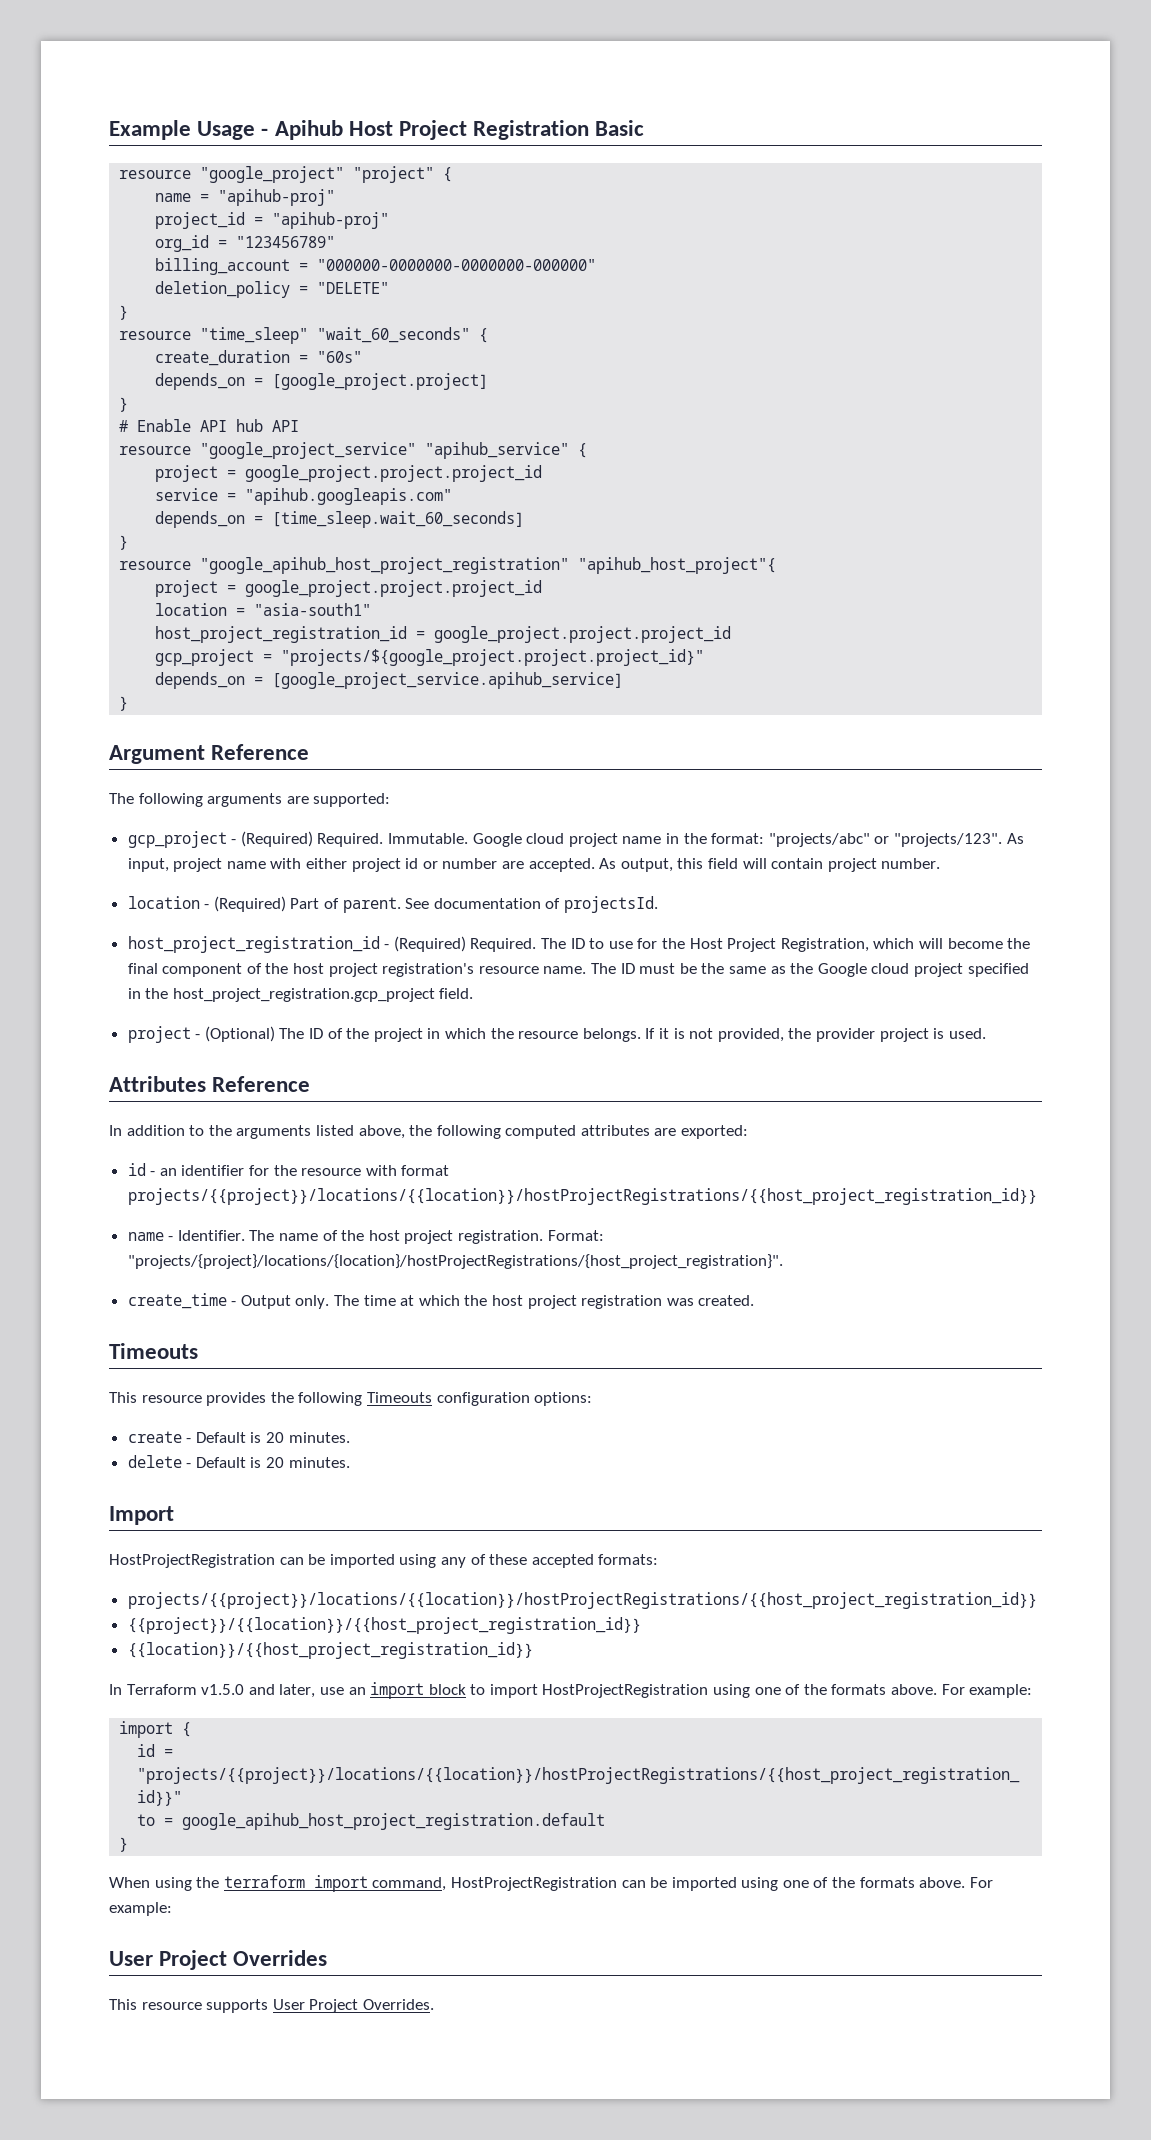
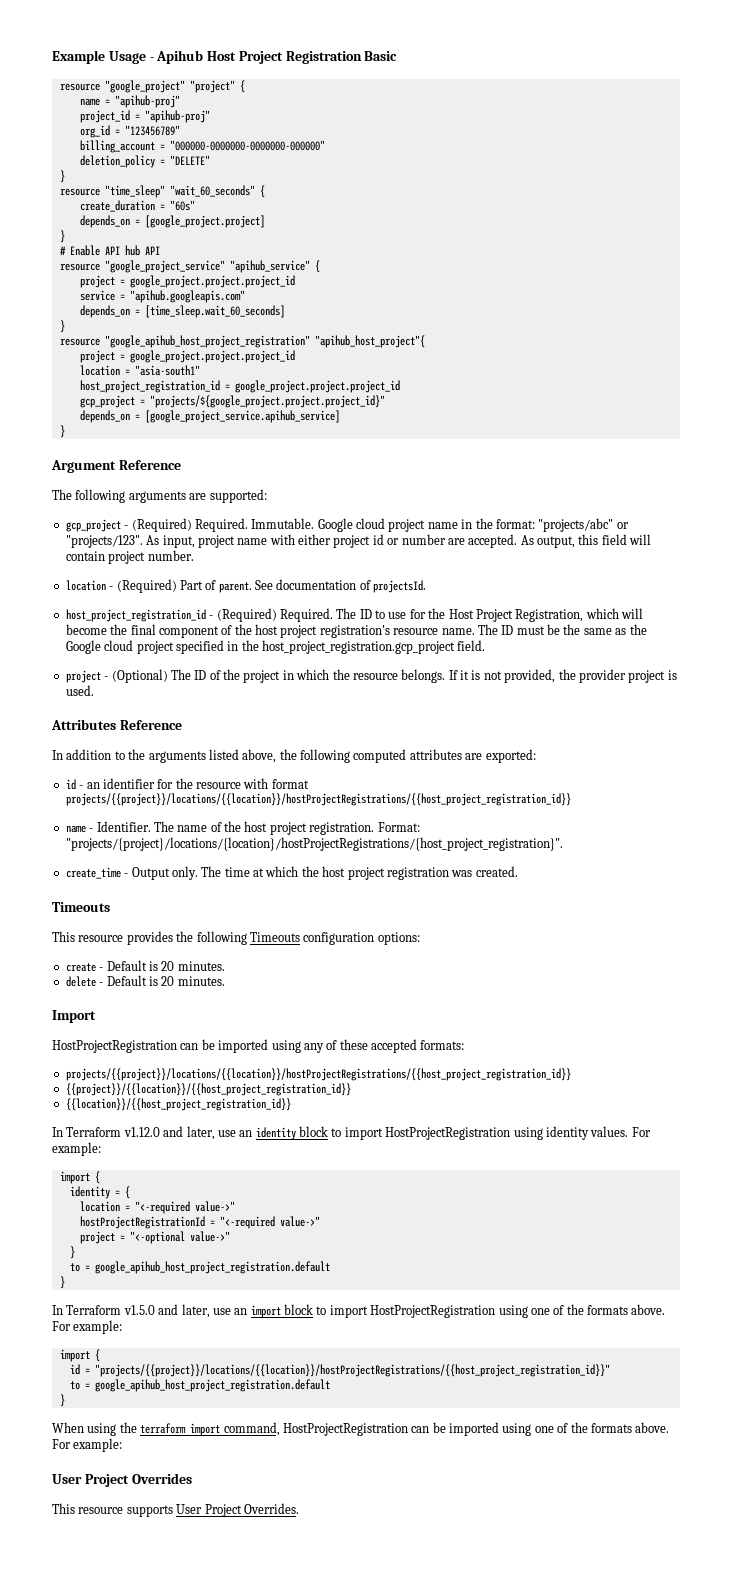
+ In Terraform v1.12.0 and later, use an identity block to import HostProjectRegistration using identity values. For example:
+ import {
+ identity = {
+ location = "<-required value->"
+ hostProjectRegistrationId = "<-required value->"
+ project = "<-optional value->"
+ }
+ to = google_apihub_host_project_registration.default
+ }

